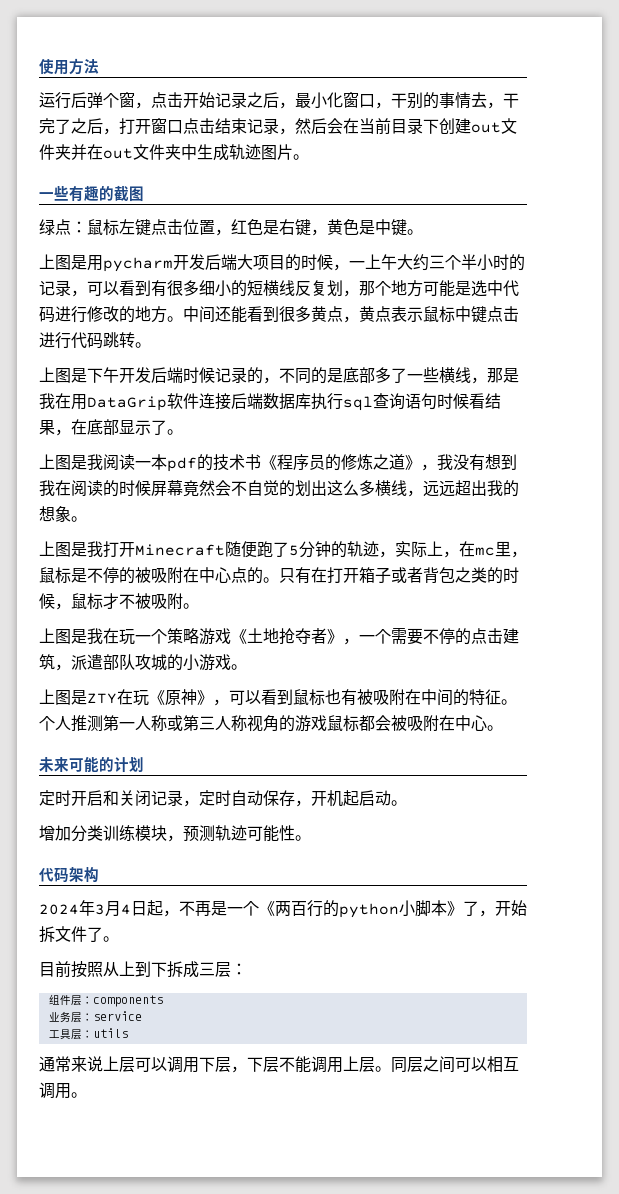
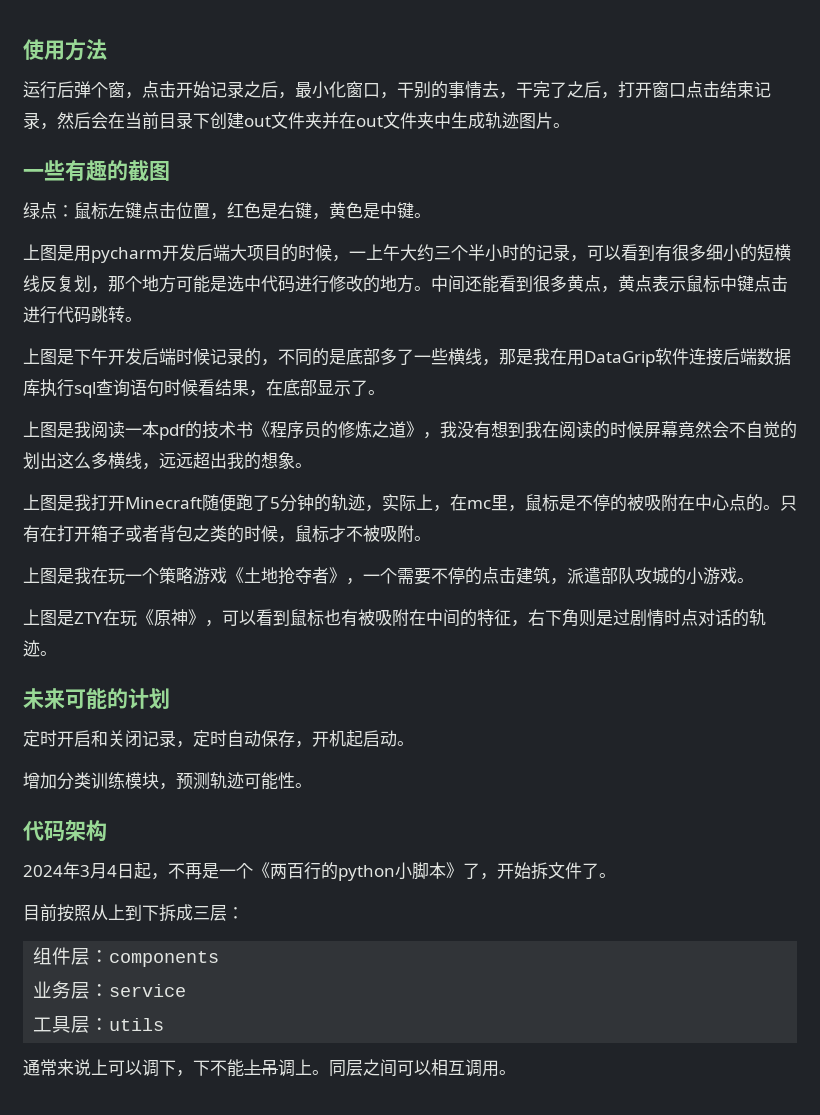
- 上图是ZTY在玩《原神》，可以看到鼠标也有被吸附在中间的特征。个人推测第一人称或第三人称视角的游戏鼠标都会被吸附在中心。
+ 上图是ZTY在玩《原神》，可以看到鼠标也有被吸附在中间的特征，右下角则是过剧情时点对话的轨迹。
- 通常来说上层可以调用下层，下层不能调用上层。
+ 通常来说上可以调下，下不能上吊调上。

